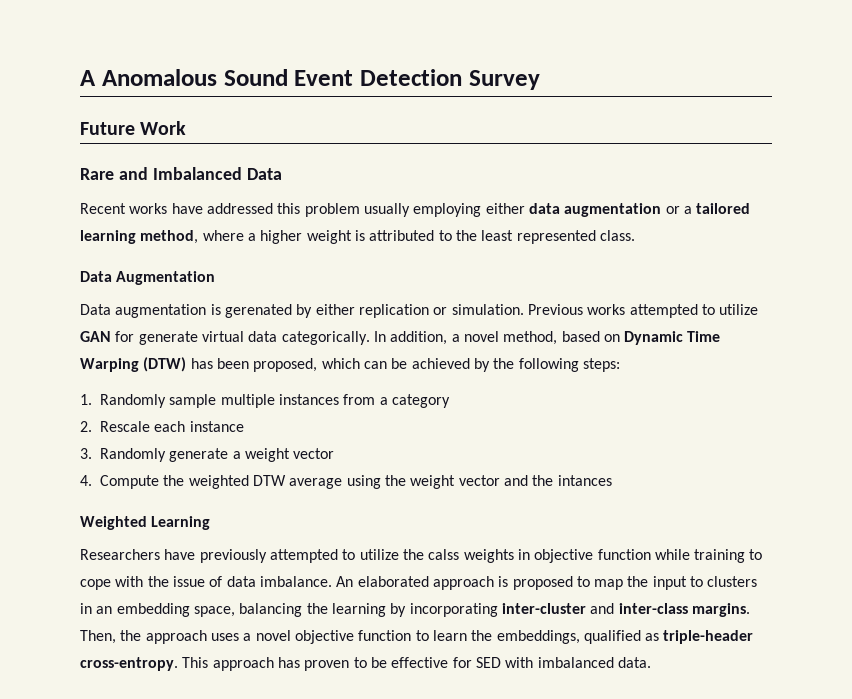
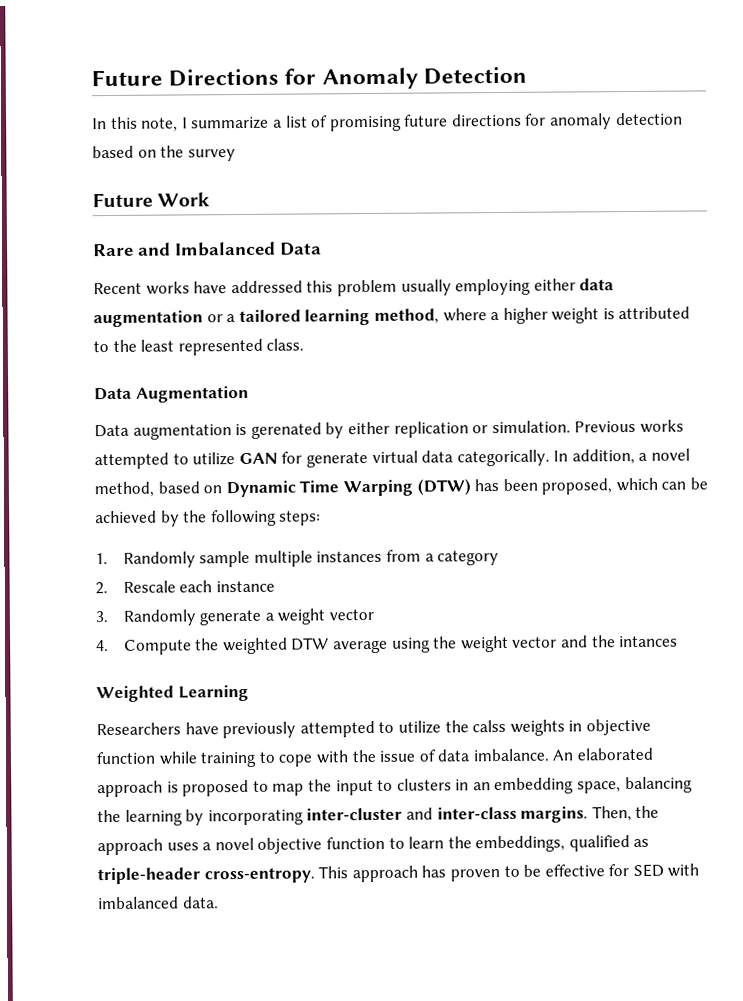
- A Anomalous Sound Event Detection Survey
+ Future Directions for Anomaly Detection
+ In this note, I summarize a list of promising future directions for anomaly detection based on the survey

